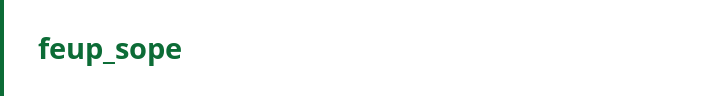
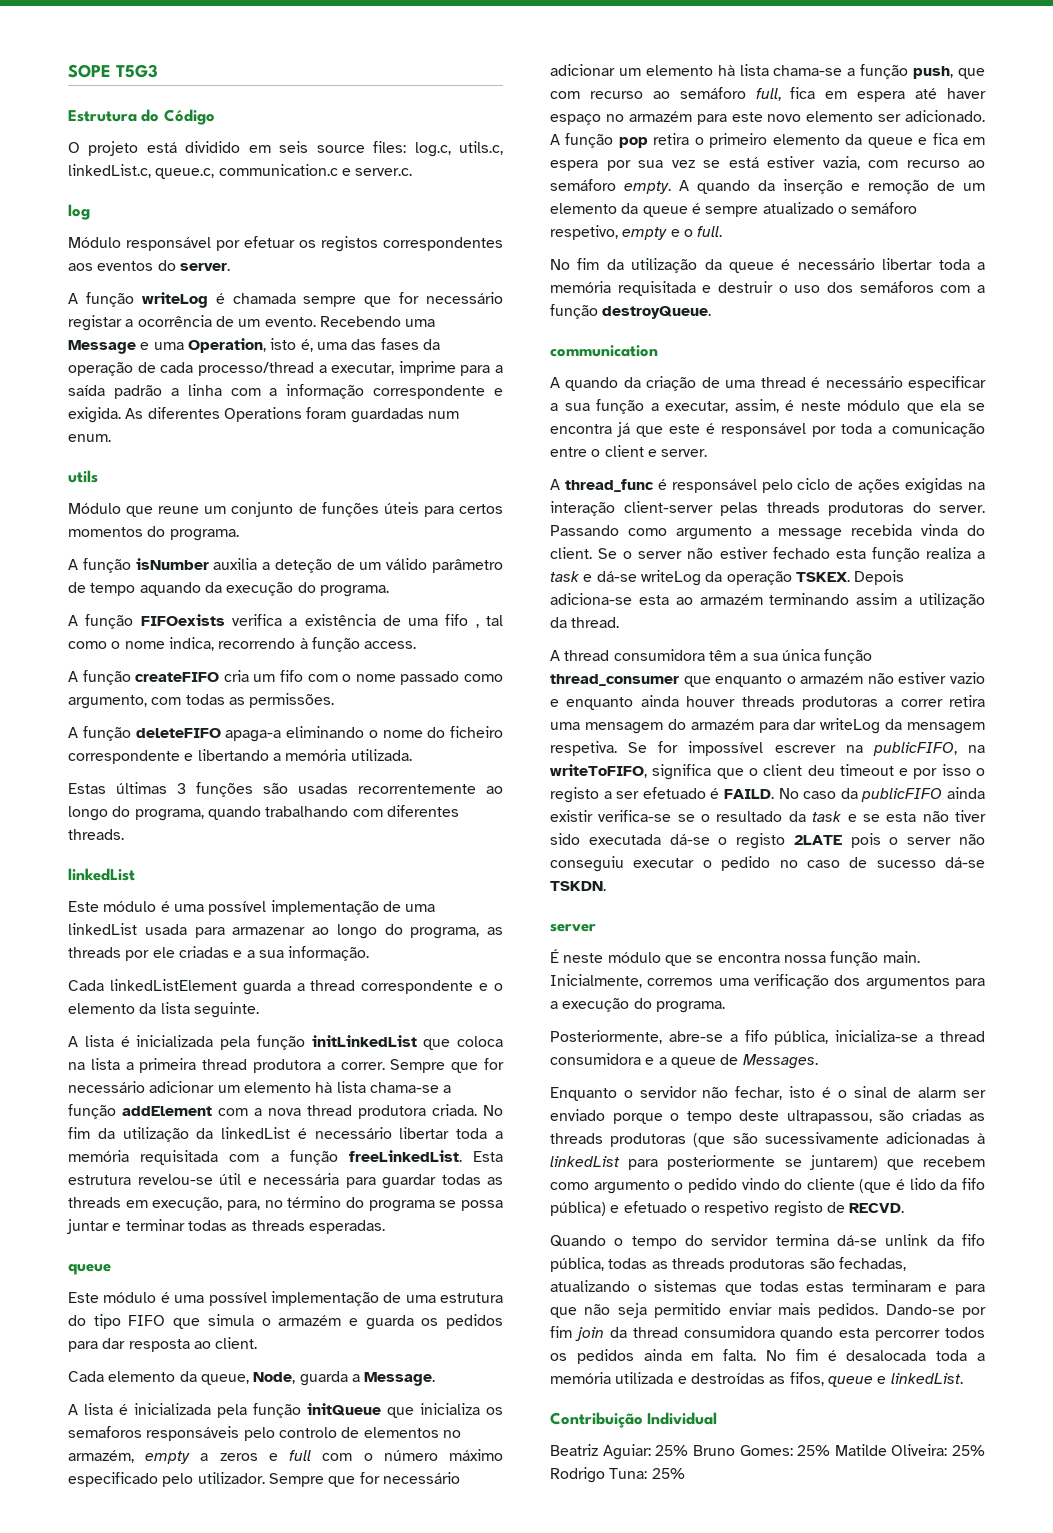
- feup_sope
+ SOPE T5G3
+ Estrutura do Código
+ O projeto está dividido em seis source files: log.c, utils.c, linkedList.c, queue.c, communication.c e server.c.
+ log
+ Módulo responsável por efetuar os registos correspondentes aos eventos do server.
+ A função writeLog é chamada sempre que for necessário registar a ocorrência de um evento. Recebendo uma Message e uma Operation, isto é, uma das fases da operação de cada processo/thread a executar, imprime para a saída padrão a linha com a informação correspondente e exigida. As diferentes Operations foram guardadas num enum.
+ utils
+ Módulo que reune um conjunto de funções úteis para certos momentos do programa.
+ A função isNumber auxilia a deteção de um válido parâmetro de tempo aquando da execução do programa.
+ A função FIFOexists verifica a existência de uma fifo , tal como o nome indica, recorrendo à função access.
+ A função createFIFO cria um fifo com o nome passado como argumento, com todas as permissões.
+ A função deleteFIFO apaga-a eliminando o nome do ficheiro correspondente e libertando a memória utilizada.
+ Estas últimas 3 funções são usadas recorrentemente ao longo do programa, quando trabalhando com diferentes threads.
+ linkedList
+ Este módulo é uma possível implementação de uma linkedList usada para armazenar ao longo do programa, as threads por ele criadas e a sua informação.
+ Cada linkedListElement guarda a thread correspondente e o elemento da lista seguinte.
+ A lista é inicializada pela função initLinkedList que coloca na lista a primeira thread produtora a correr. Sempre que for necessário adicionar um elemento hà lista chama-se a função addElement com a nova thread produtora criada. No fim da utilização da linkedList é necessário libertar toda a memória requisitada com a função freeLinkedList. Esta estrutura revelou-se útil e necessária para guardar todas as threads em execução, para, no término do programa se possa juntar e terminar todas as threads esperadas.
+ queue
+ Este módulo é uma possível implementação de uma estrutura do tipo FIFO que simula o armazém e guarda os pedidos para dar resposta ao client.
+ Cada elemento da queue, Node, guarda a Message.
+ A lista é inicializada pela função initQueue que inicializa os semaforos responsáveis pelo controlo de elementos no armazém, empty a zeros e full com o número máximo especificado pelo utilizador. Sempre que for necessário adicionar um elemento hà lista chama-se a função push, que com recurso ao semáforo full, fica em espera até haver espaço no armazém para este novo elemento ser adicionado. A função pop retira o primeiro elemento da queue e fica em espera por sua vez se está estiver vazia, com recurso ao semáforo empty. A quando da inserção e remoção de um elemento da queue é sempre atualizado o semáforo respetivo, empty e o full.
+ No fim da utilização da queue é necessário libertar toda a memória requisitada e destruir o uso dos semáforos com a função destroyQueue.
+ communication
+ A quando da criação de uma thread é necessário especificar a sua função a executar, assim, é neste módulo que ela se encontra já que este é responsável por toda a comunicação entre o client e server.
+ A thread_func é responsável pelo ciclo de ações exigidas na interação client-server pelas threads produtoras do server. Passando como argumento a message recebida vinda do client. Se o server não estiver fechado esta função realiza a task e dá-se writeLog da operação TSKEX. Depois adiciona-se esta ao armazém terminando assim a utilização da thread.
+ A thread consumidora têm a sua única função thread_consumer que enquanto o armazém não estiver vazio e enquanto ainda houver threads produtoras a correr retira uma mensagem do armazém para dar writeLog da mensagem respetiva. Se for impossível escrever na publicFIFO, na writeToFIFO, significa que o client deu timeout e por isso o registo a ser efetuado é FAILD. No caso da publicFIFO ainda existir verifica-se se o resultado da task e se esta não tiver sido executada dá-se o registo 2LATE pois o server não conseguiu executar o pedido no caso de sucesso dá-se TSKDN.
+ server
+ É neste módulo que se encontra nossa função main. Inicialmente, corremos uma verificação dos argumentos para a execução do programa.
+ Posteriormente, abre-se a fifo pública, inicializa-se a thread consumidora e a queue de Messages.
+ Enquanto o servidor não fechar, isto é o sinal de alarm ser enviado porque o tempo deste ultrapassou, são criadas as threads produtoras (que são sucessivamente adicionadas à linkedList para posteriormente se juntarem) que recebem como argumento o pedido vindo do cliente (que é lido da fifo pública) e efetuado o respetivo registo de RECVD.
+ Quando o tempo do servidor termina dá-se unlink da fifo pública, todas as threads produtoras são fechadas, atualizando o sistemas que todas estas terminaram e para que não seja permitido enviar mais pedidos. Dando-se por fim join da thread consumidora quando esta percorrer todos os pedidos ainda em falta. No fim é desalocada toda a memória utilizada e destroídas as fifos, queue e linkedList.
+ Contribuição Individual
+ Beatriz Aguiar: 25% Bruno Gomes: 25% Matilde Oliveira: 25% Rodrigo Tuna: 25%

